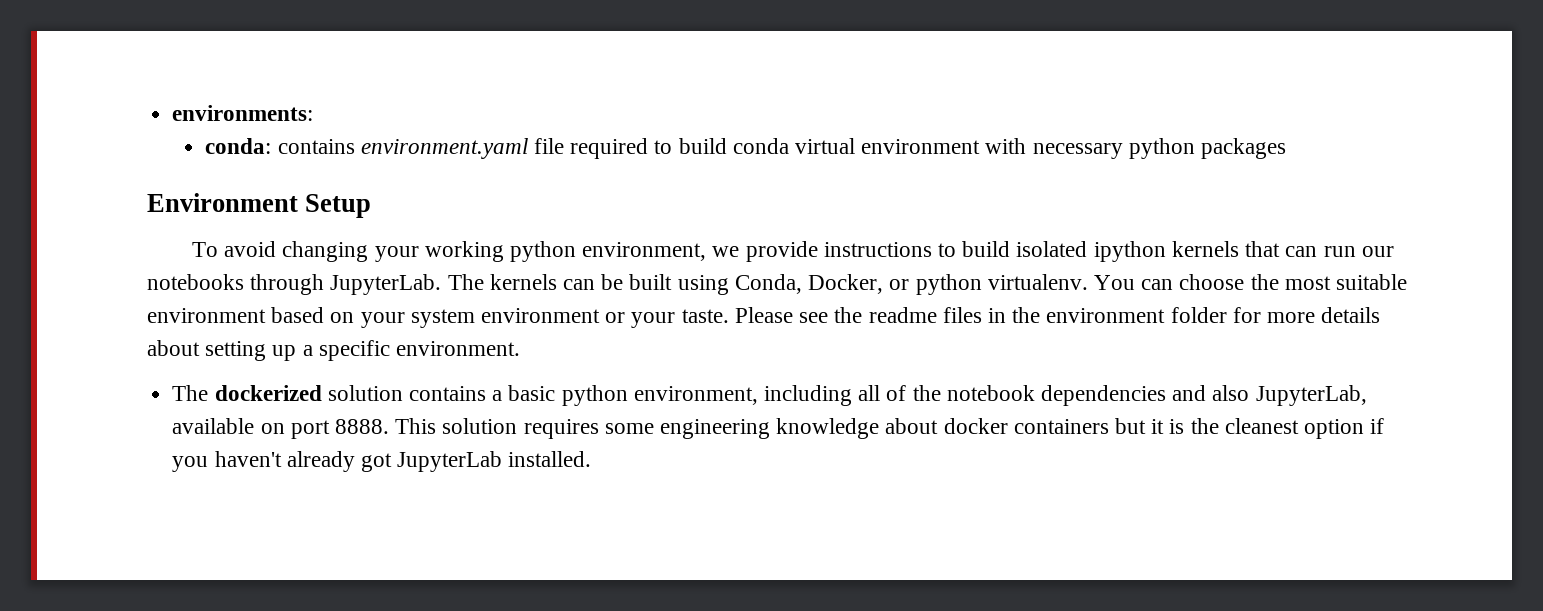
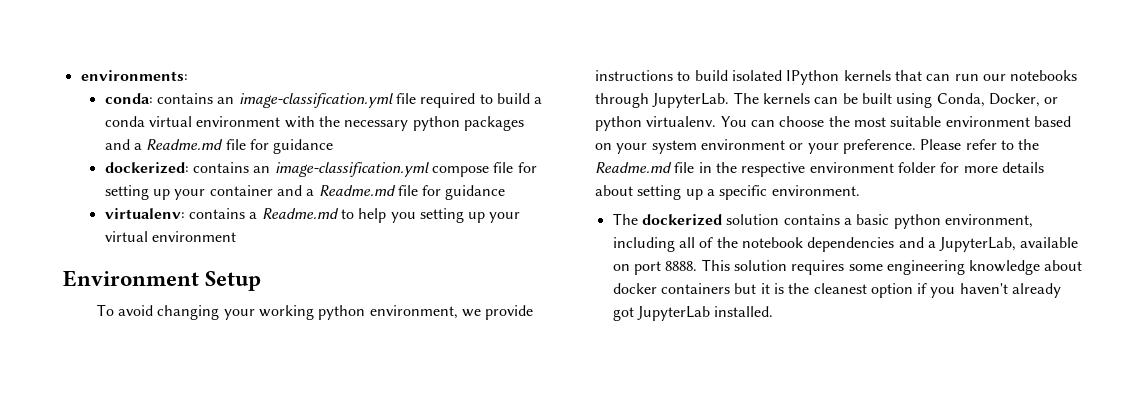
- conda: contains environment.yaml file required to build conda virtual environment with necessary python packages
+ conda: contains an image-classification.yml file required to build a conda virtual environment with the necessary python packages and a Readme.md file for guidance
+ dockerized: contains an image-classification.yml compose file for setting up your container and a Readme.md file for guidance
+ virtualenv: contains a Readme.md to help you setting up your virtual environment
- To avoid changing your working python environment, we provide instructions to build isolated ipython kernels that can run our notebooks through JupyterLab.
+ To avoid changing your working python environment, we provide instructions to build isolated IPython kernels that can run our notebooks through JupyterLab.
- You can choose the most suitable environment based on your system environment or your taste. Please see the readme files in the environment folder for more details about setting up a specific environment.
+ You can choose the most suitable environment based on your system environment or your preference. Please refer to the Readme.md file in the respective environment folder for more details about setting up a specific environment.
- The dockerized solution contains a basic python environment, including all of the notebook dependencies and also JupyterLab, available on port 8888.
+ The dockerized solution contains a basic python environment, including all of the notebook dependencies and a JupyterLab, available on port 8888.

